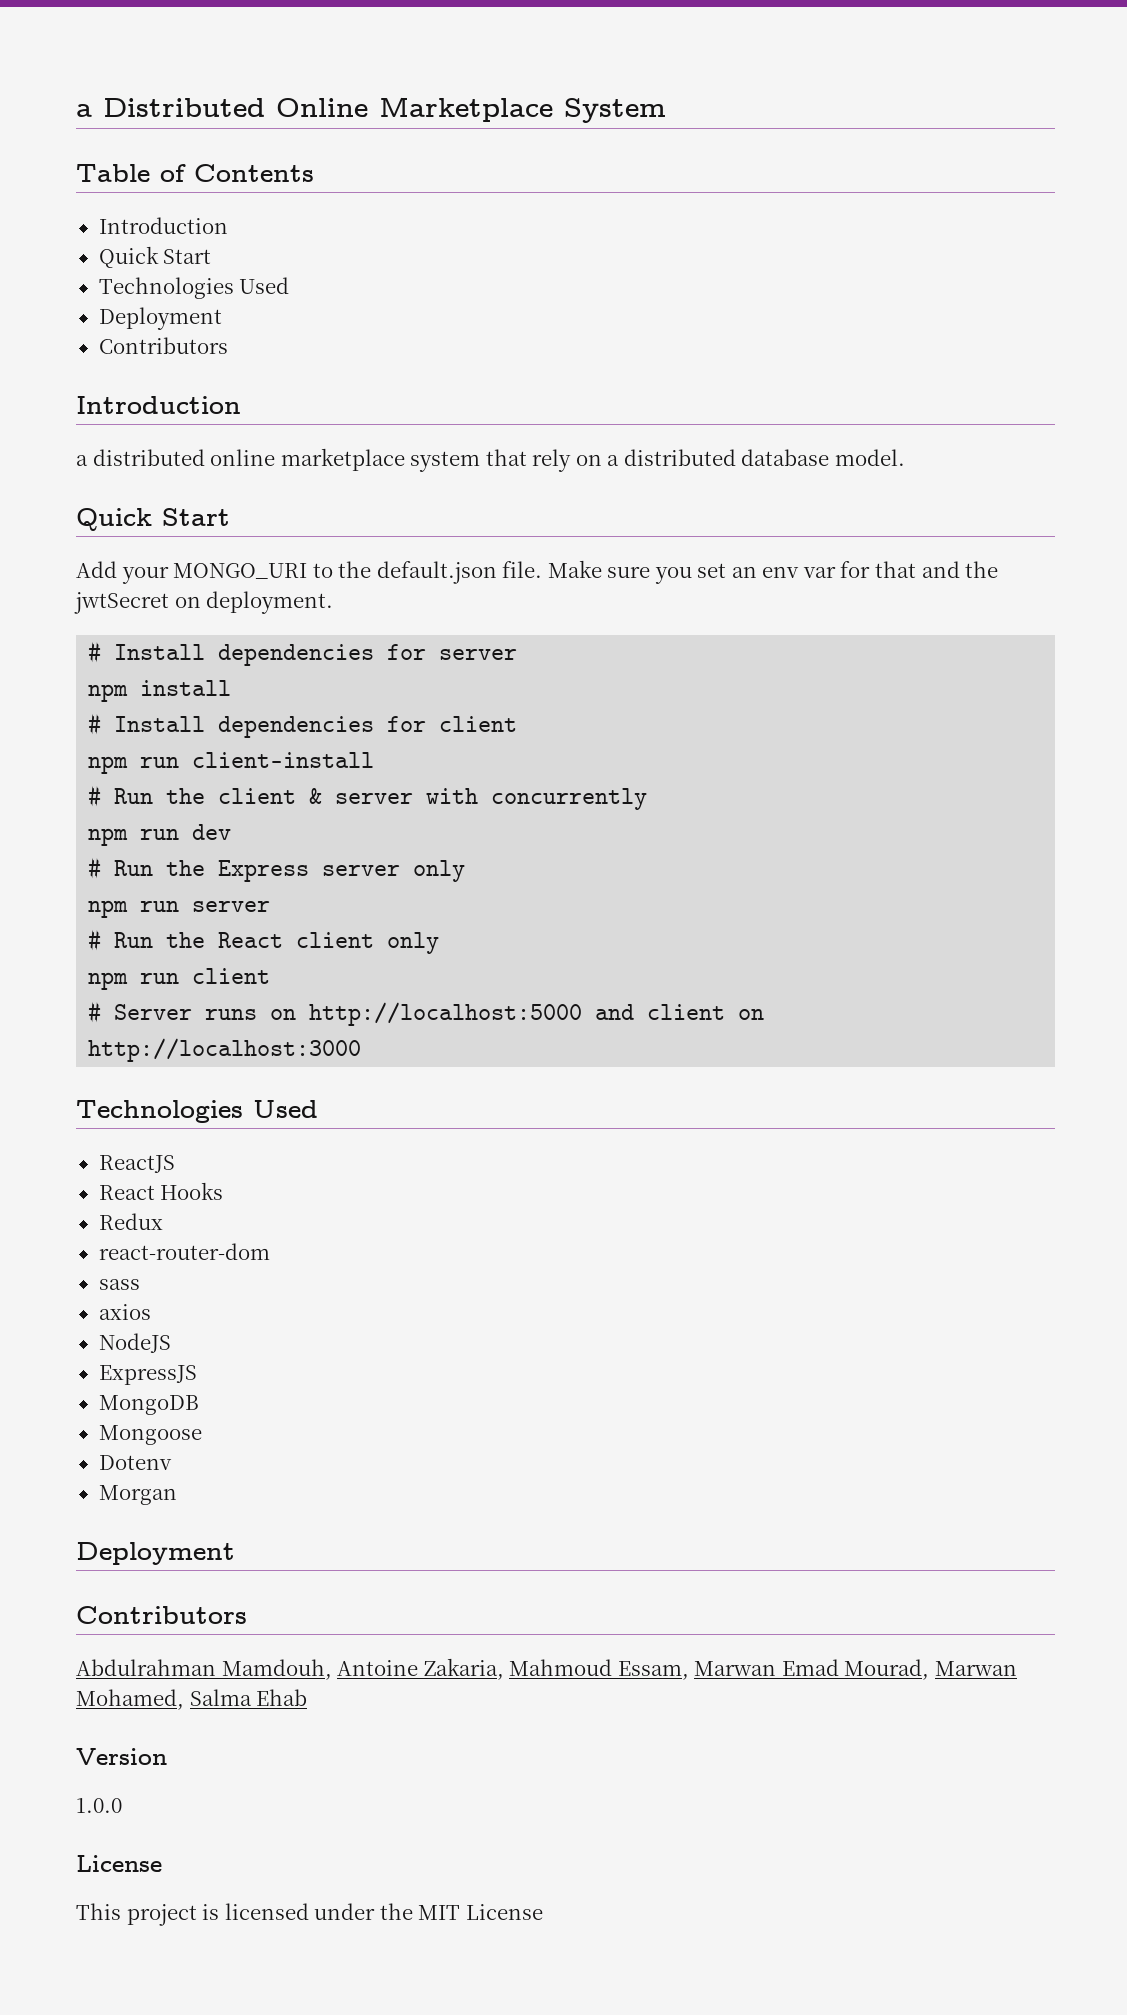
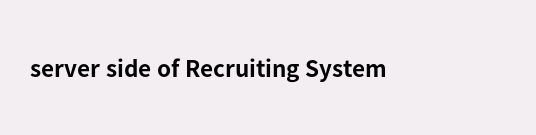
- a Distributed Online Marketplace System
- Table of Contents
- Introduction
- Quick Start
- Technologies Used
- Deployment
- Contributors
- Introduction
- a distributed online marketplace system that rely on a distributed database model.
- Quick Start
- Add your MONGO_URI to the default.json file. Make sure you set an env var for that and the jwtSecret on deployment.
- # Install dependencies for server
- npm install
- # Install dependencies for client
- npm run client-install
- # Run the client & server with concurrently
- npm run dev
- # Run the Express server only
- npm run server
- # Run the React client only
- npm run client
- # Server runs on http://localhost:5000 and client on http://localhost:3000
- Technologies Used
- ReactJS
- React Hooks
- Redux
- react-router-dom
- sass
- axios
- NodeJS
- ExpressJS
- MongoDB
- Mongoose
- Dotenv
- Morgan
- Deployment
- Contributors
- Abdulrahman Mamdouh, Antoine Zakaria, Mahmoud Essam, Marwan Emad Mourad, Marwan Mohamed, Salma Ehab
- Version
- 1.0.0
- License
- This project is licensed under the MIT License
+ server side of Recruiting System

